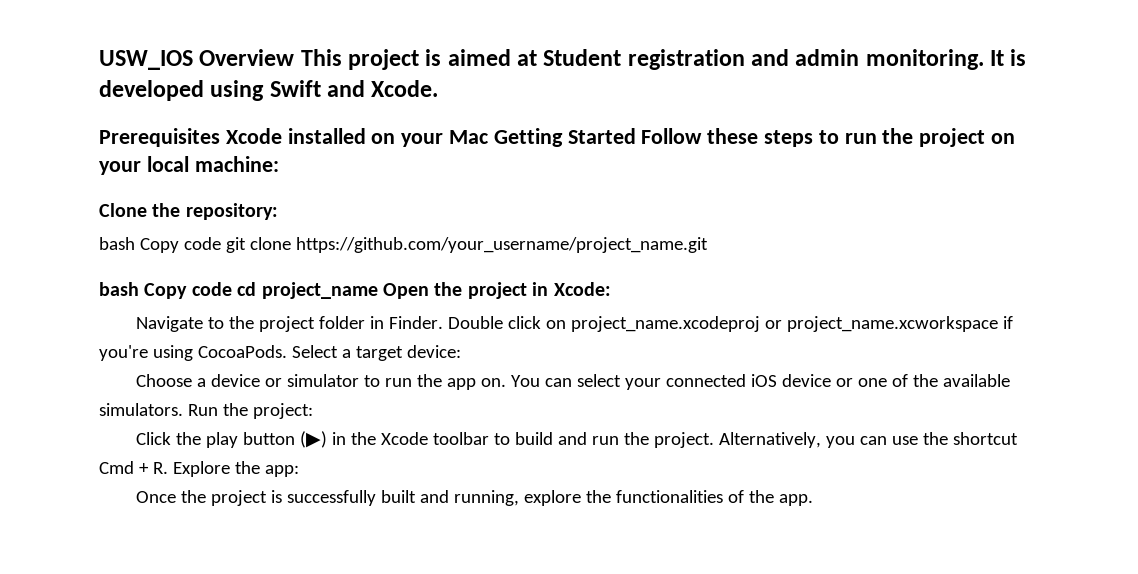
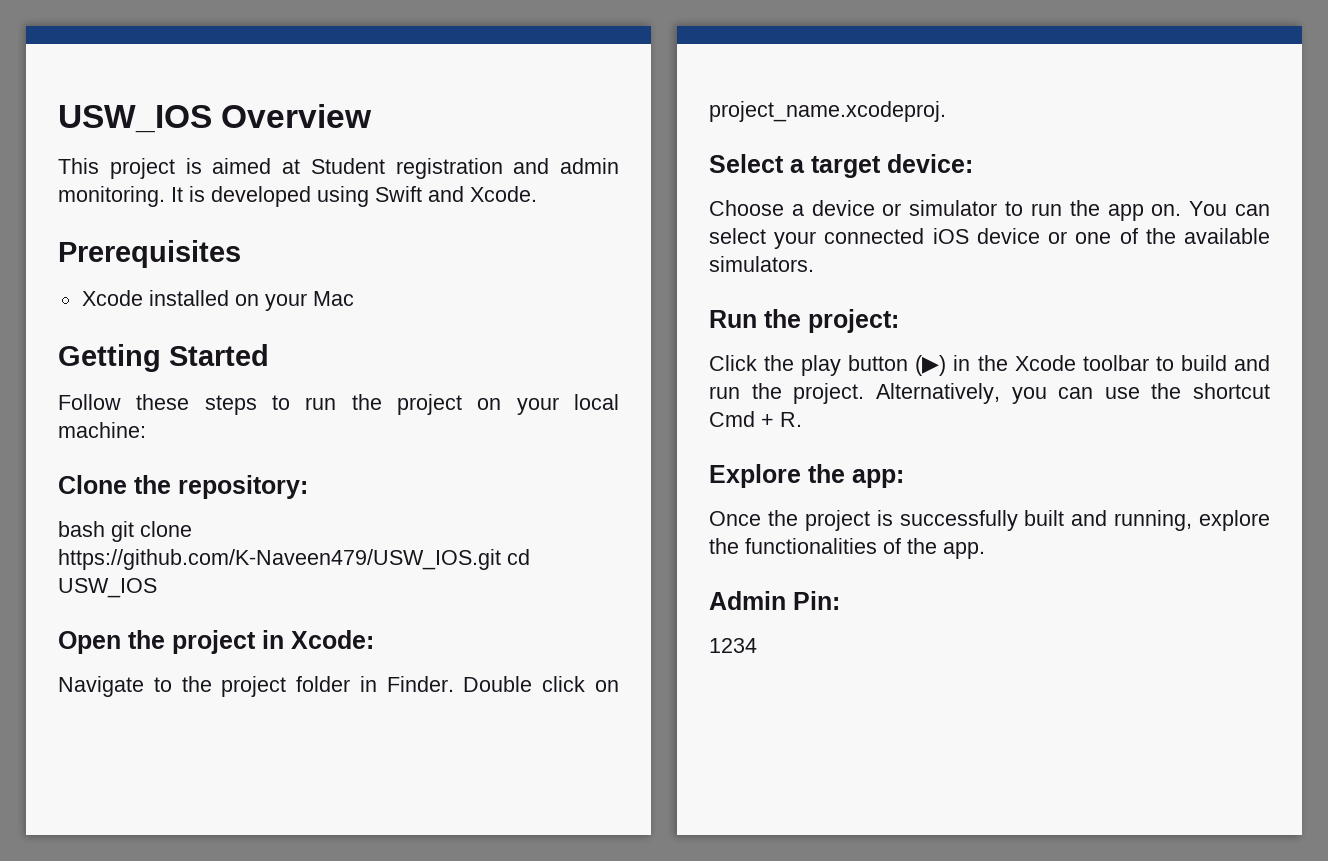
- USW_IOS Overview This project is aimed at Student registration and admin monitoring.
+ USW_IOS Overview
+ This project is aimed at Student registration and admin monitoring.
- Prerequisites Xcode installed on your Mac Getting Started Follow these steps to run the project on your local machine:
+ Prerequisites
+ Xcode installed on your Mac
+ Getting Started
+ Follow these steps to run the project on your local machine:
- bash Copy code git clone https://github.com/your_username/project_name.git
- bash Copy code cd project_name Open the project in Xcode:
+ bash git clone https://github.com/K-Naveen479/USW_IOS.git cd USW_IOS
+ Open the project in Xcode:
- Double click on project_name.xcodeproj or project_name.xcworkspace if you're using CocoaPods. Select a target device:
+ Double click on project_name.xcodeproj.
+ Select a target device:
- You can select your connected iOS device or one of the available simulators. Run the project:
+ You can select your connected iOS device or one of the available simulators.
+ Run the project:
- Alternatively, you can use the shortcut Cmd + R. Explore the app:
+ Alternatively, you can use the shortcut Cmd + R.
+ Explore the app:
+ Admin Pin:
+ 1234

